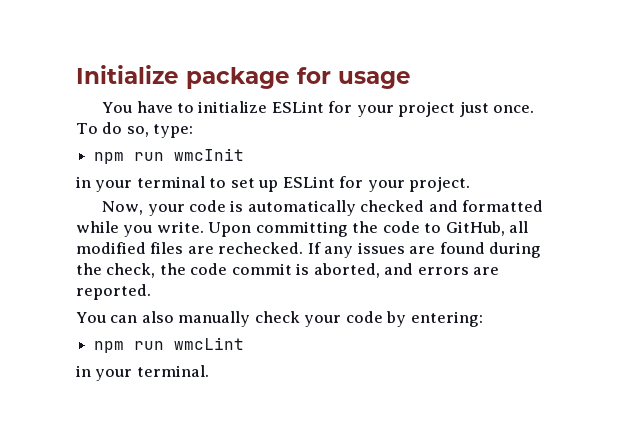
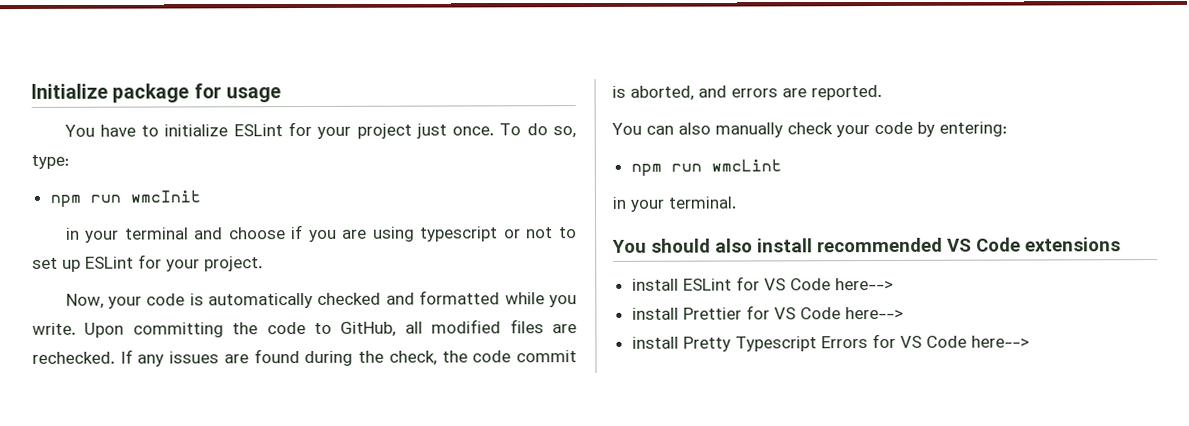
- in your terminal to set up ESLint for your project.
+ in your terminal and choose if you are using typescript or not to set up ESLint for your project.
+ You should also install recommended VS Code extensions
+ install ESLint for VS Code here-->
+ install Prettier for VS Code here-->
+ install Pretty Typescript Errors for VS Code here-->

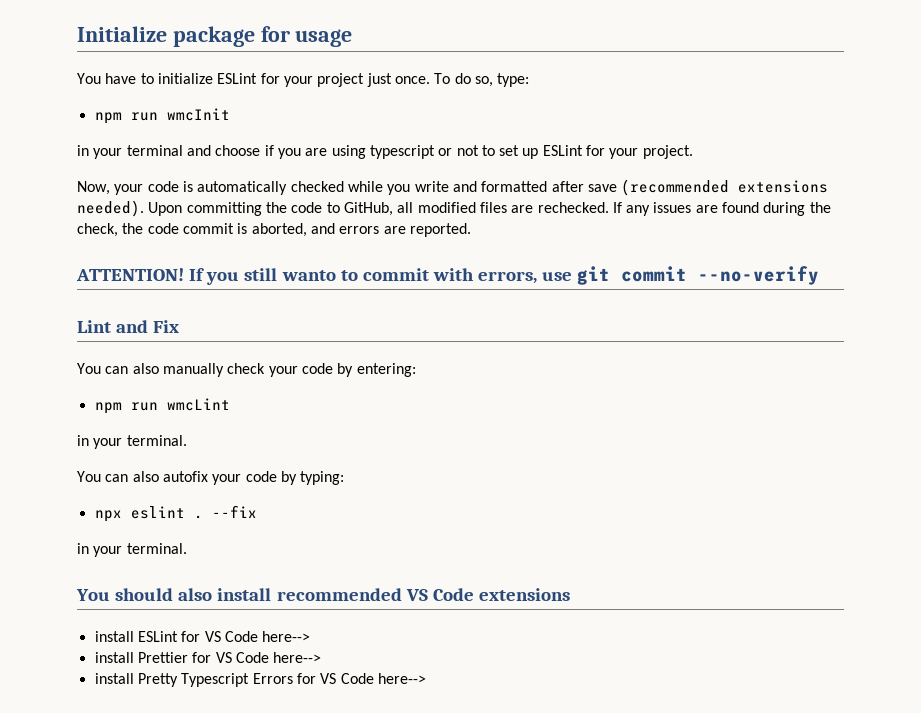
- Now, your code is automatically checked and formatted while you write.
+ Now, your code is automatically checked while you write and formatted after save (recommended extensions needed).
+ ATTENTION! If you still wanto to commit with errors, use git commit --no-verify
+ Lint and Fix
+ You can also autofix your code by typing:
+ npx eslint . --fix
+ in your terminal.

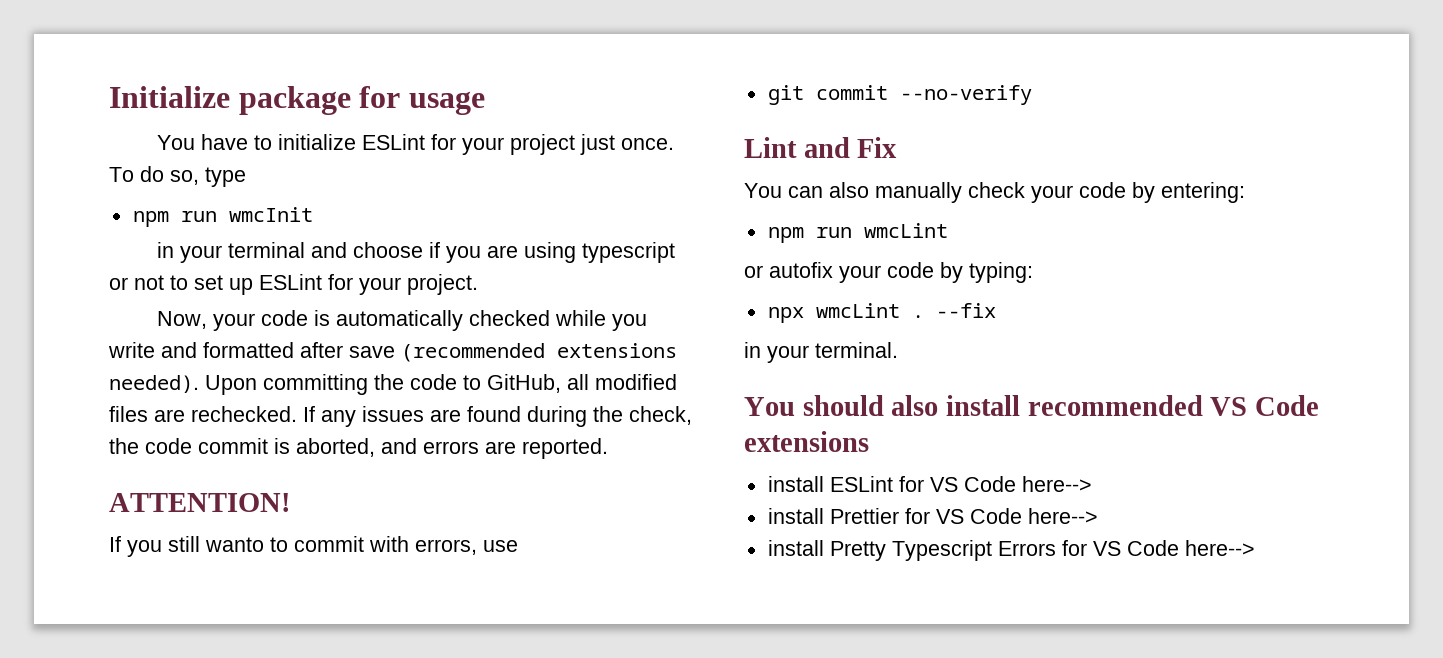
- To do so, type:
+ To do so, type
- ATTENTION! If you still wanto to commit with errors, use git commit --no-verify
+ ATTENTION!
+ If you still wanto to commit with errors, use
+ git commit --no-verify
  npm run wmcLint
- in your terminal.
- You can also autofix your code by typing:
+ or autofix your code by typing:
- npx eslint .
+ npx wmcLint .

